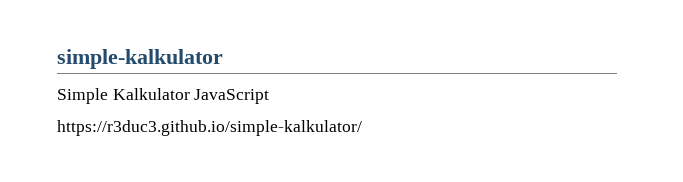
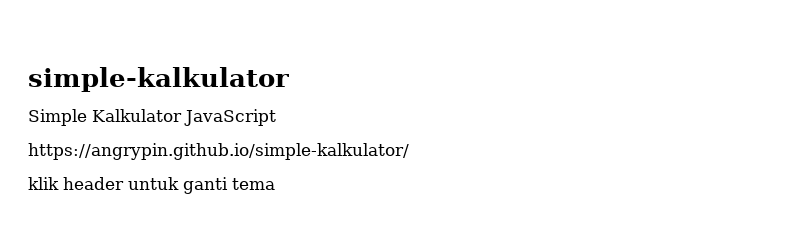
- https://r3duc3.github.io/simple-kalkulator/
+ https://angrypin.github.io/simple-kalkulator/
+ klik header untuk ganti tema

